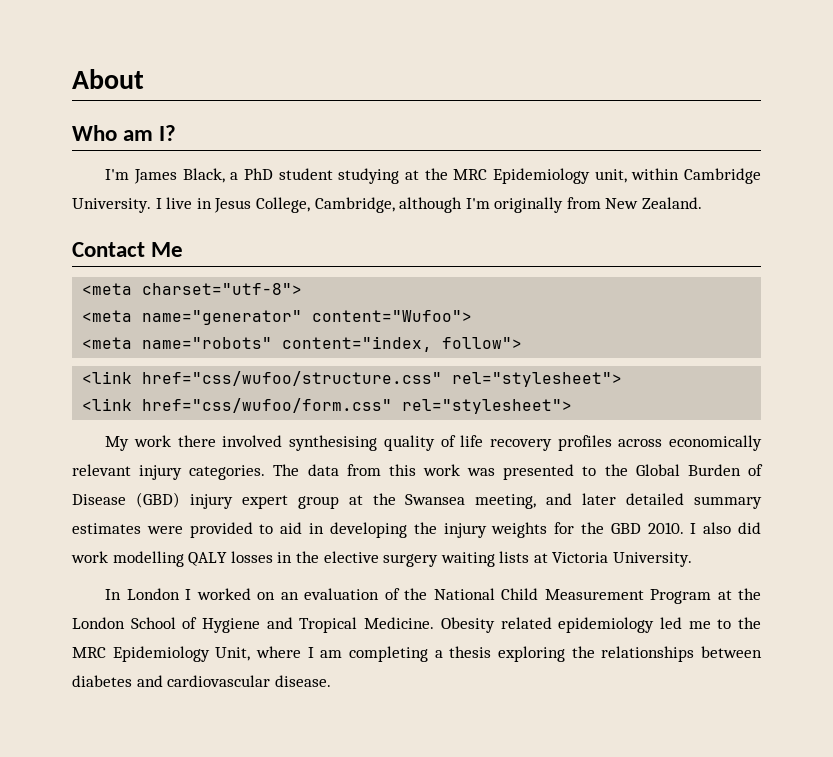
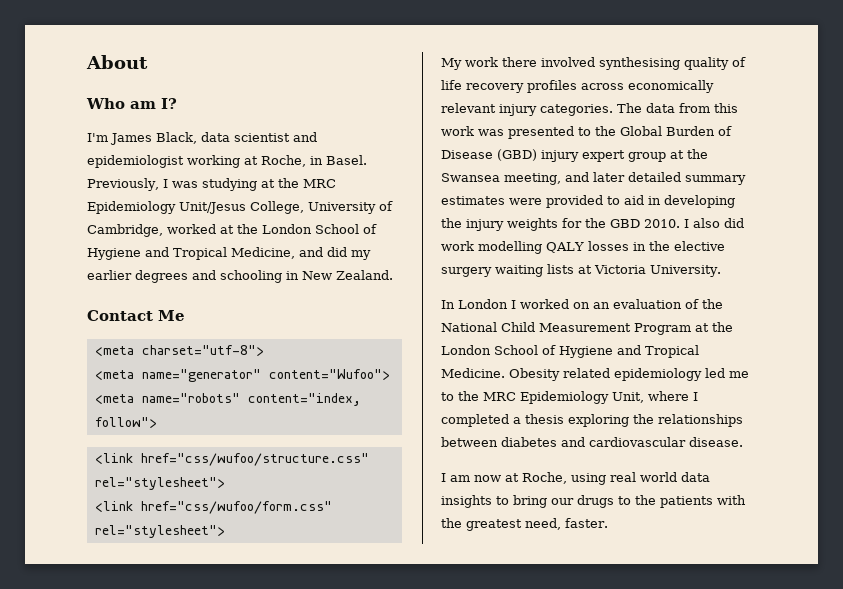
- I'm James Black, a PhD student studying at the MRC Epidemiology unit, within Cambridge University. I live in Jesus College, Cambridge, although I'm originally from New Zealand.
+ I'm James Black, data scientist and epidemiologist working at Roche, in Basel. Previously, I was studying at the MRC Epidemiology Unit/Jesus College, University of Cambridge, worked at the London School of Hygiene and Tropical Medicine, and did my earlier degrees and schooling in New Zealand.
- Obesity related epidemiology led me to the MRC Epidemiology Unit, where I am completing a thesis exploring the relationships between diabetes and cardiovascular disease.
+ Obesity related epidemiology led me to the MRC Epidemiology Unit, where I completed a thesis exploring the relationships between diabetes and cardiovascular disease.
+ I am now at Roche, using real world data insights to bring our drugs to the patients with the greatest need, faster.

